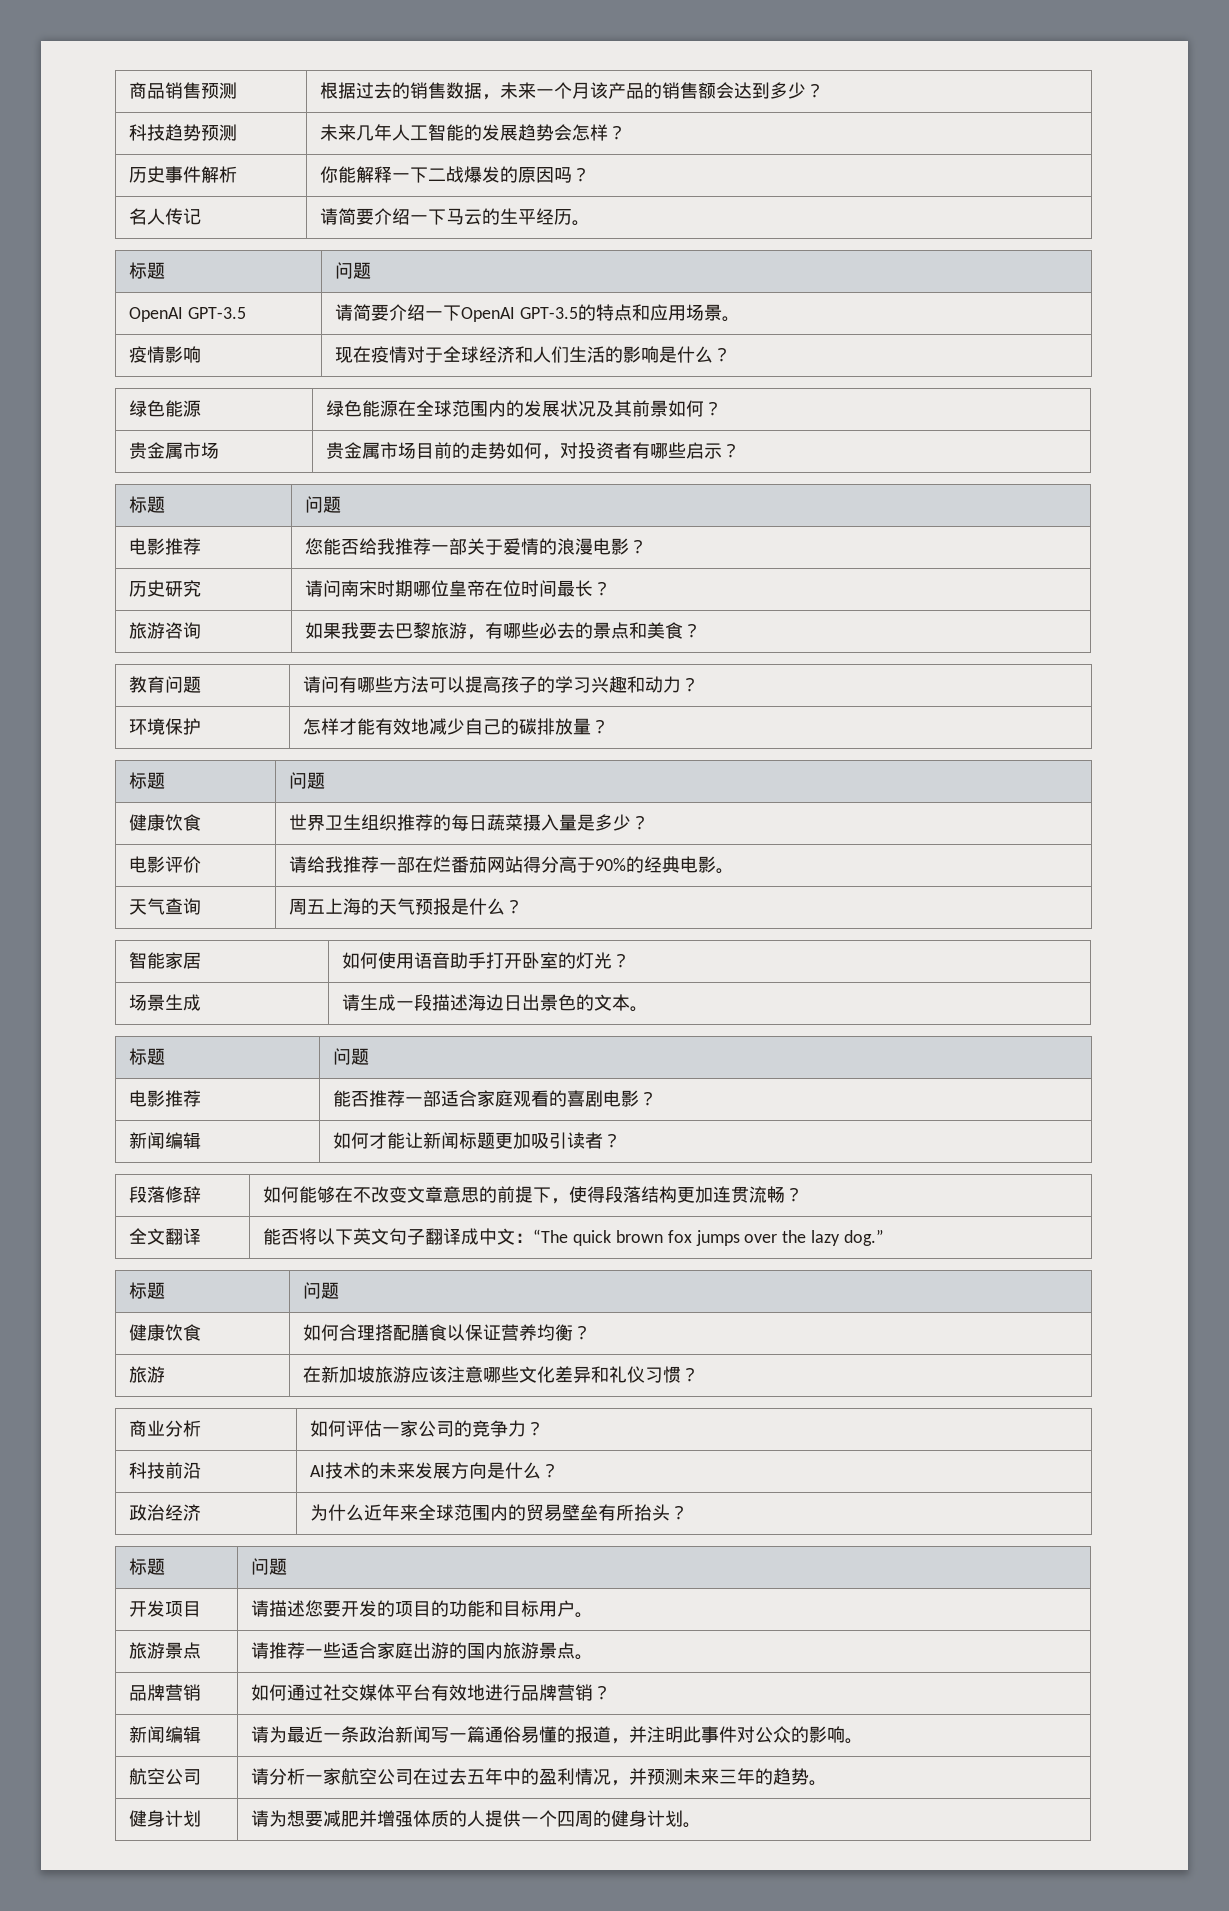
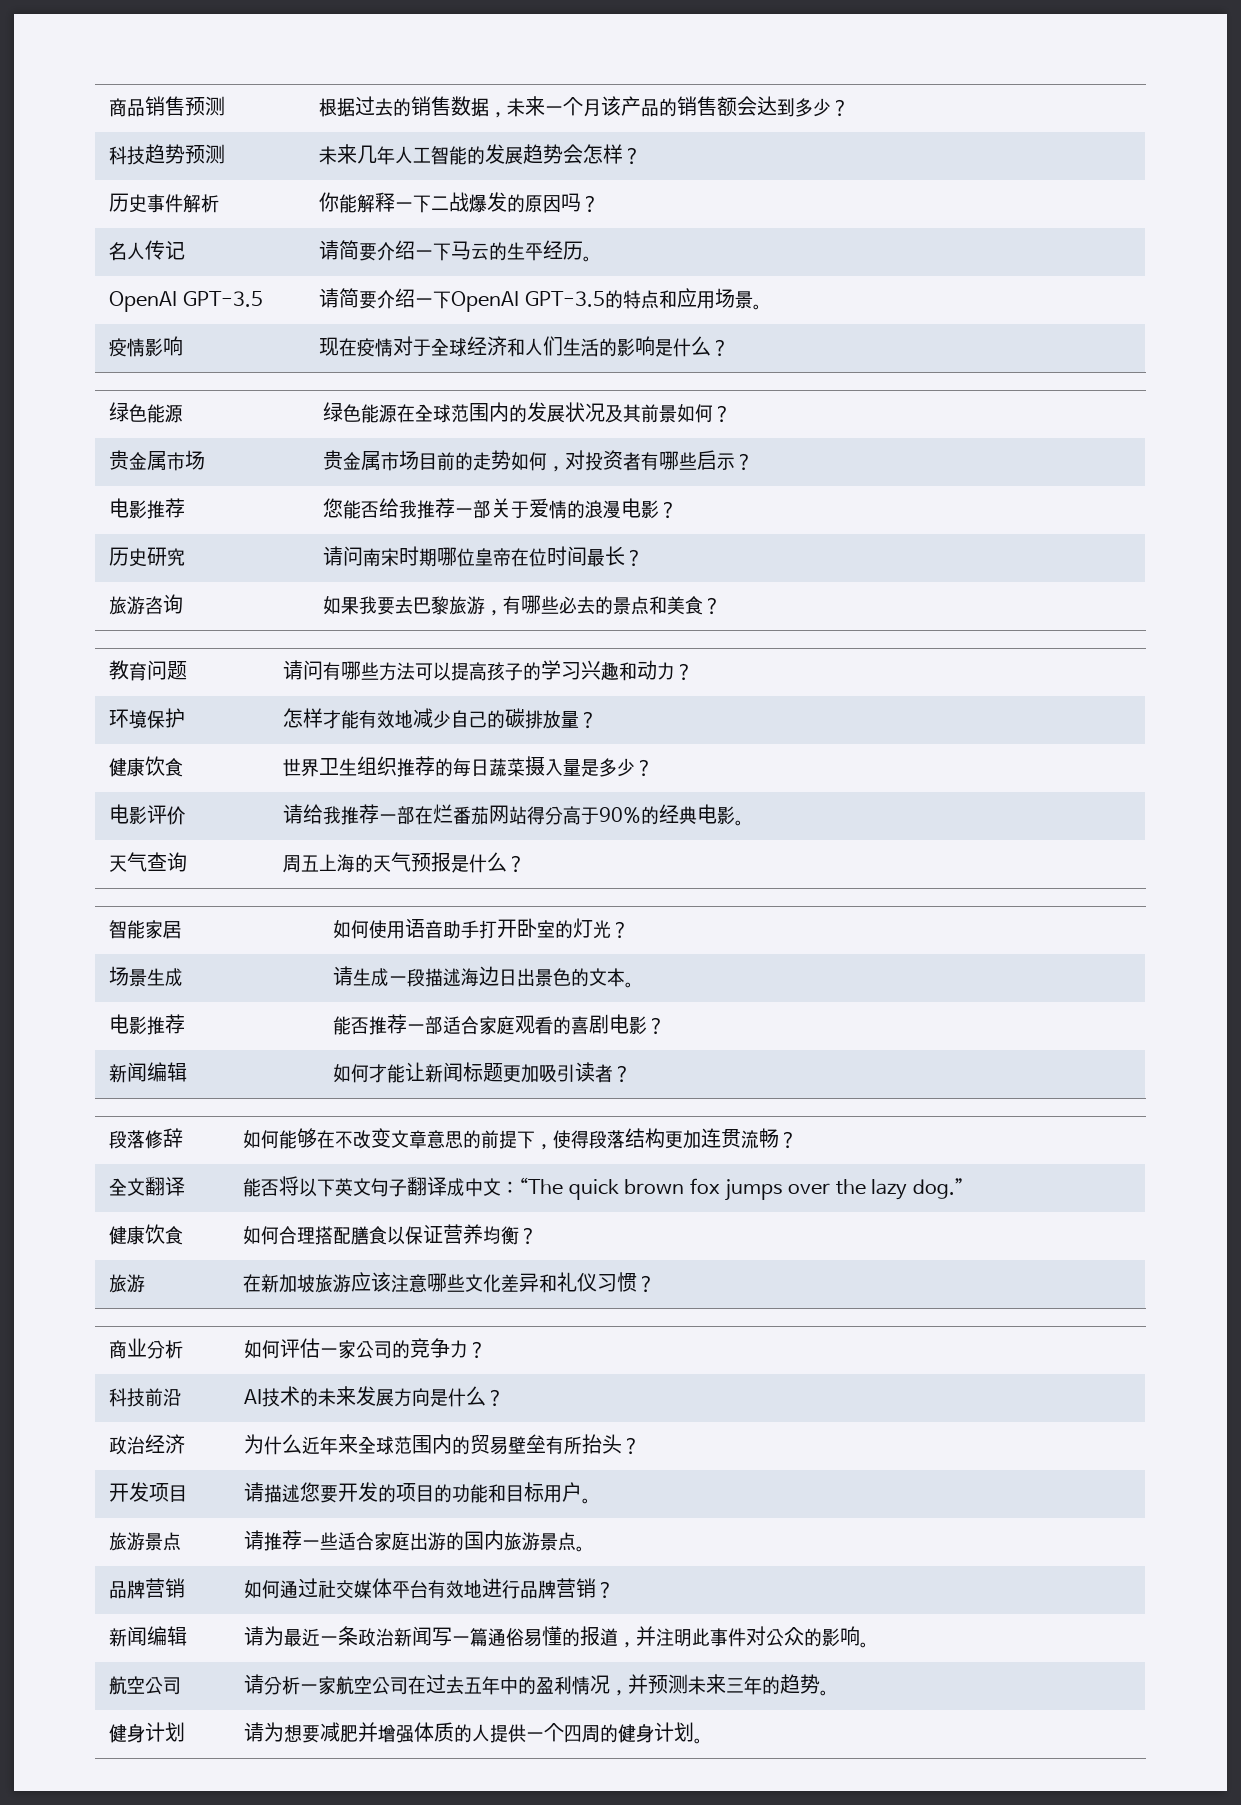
  名人传记 | 请简要介绍一下马云的生平经历。
- 标题 | 问题
  贵金属市场 | 贵金属市场目前的走势如何，对投资者有哪些启示？
- 标题 | 问题
  环境保护 | 怎样才能有效地减少自己的碳排放量？
- 标题 | 问题
  场景生成 | 请生成一段描述海边日出景色的文本。
- 标题 | 问题
  全文翻译 | 能否将以下英文句子翻译成中文：“The quick brown fox jumps over the lazy dog.”
- 标题 | 问题
  政治经济 | 为什么近年来全球范围内的贸易壁垒有所抬头？
- 标题 | 问题

